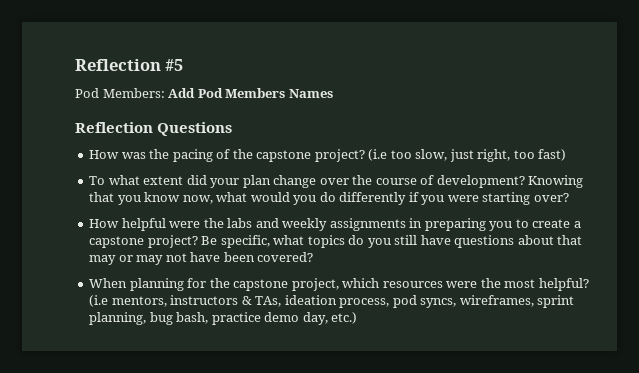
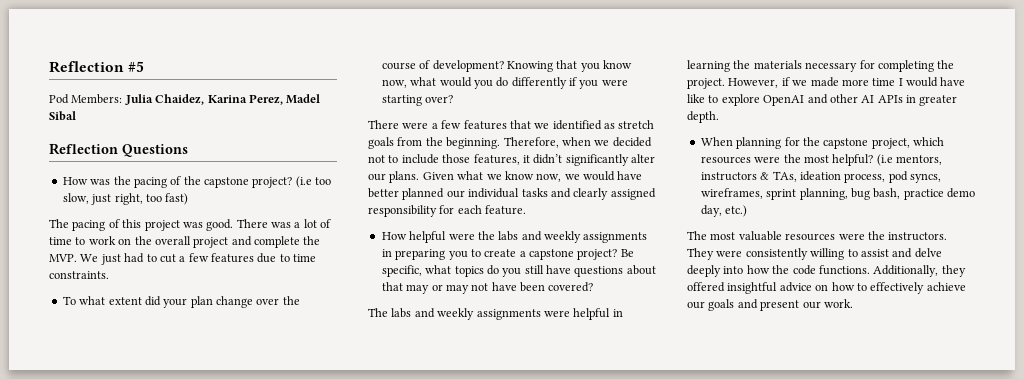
- Pod Members: Add Pod Members Names
+ Pod Members: Julia Chaidez, Karina Perez, Madel Sibal
+ The pacing of this project was good. There was a lot of time to work on the overall project and complete the MVP. We just had to cut a few features due to time constraints.
+ There were a few features that we identified as stretch goals from the beginning. Therefore, when we decided not to include those features, it didn’t significantly alter our plans. Given what we know now, we would have better planned our individual tasks and clearly assigned responsibility for each feature.
+ The labs and weekly assignments were helpful in learning the materials necessary for completing the project. However, if we made more time I would have like to explore OpenAI and other AI APIs in greater depth.
+ The most valuable resources were the instructors. They were consistently willing to assist and delve deeply into how the code functions. Additionally, they offered insightful advice on how to effectively achieve our goals and present our work.

